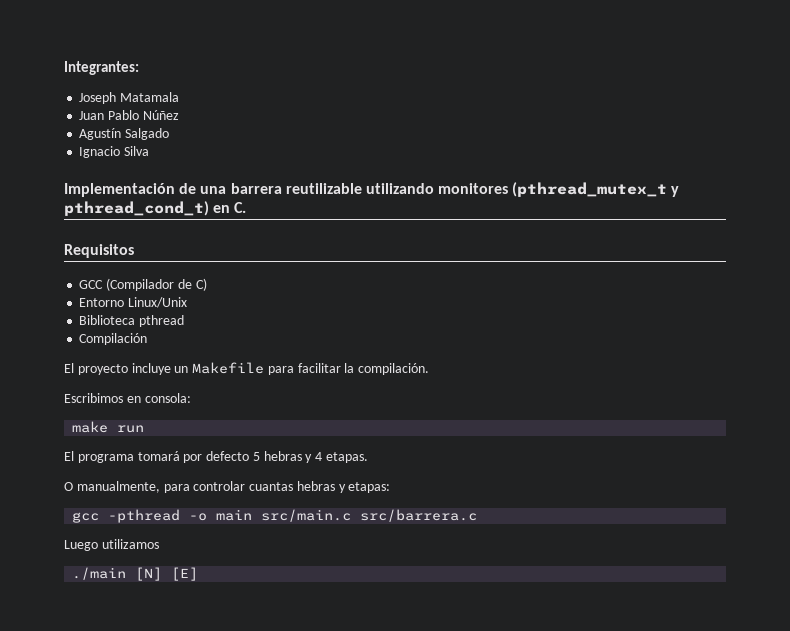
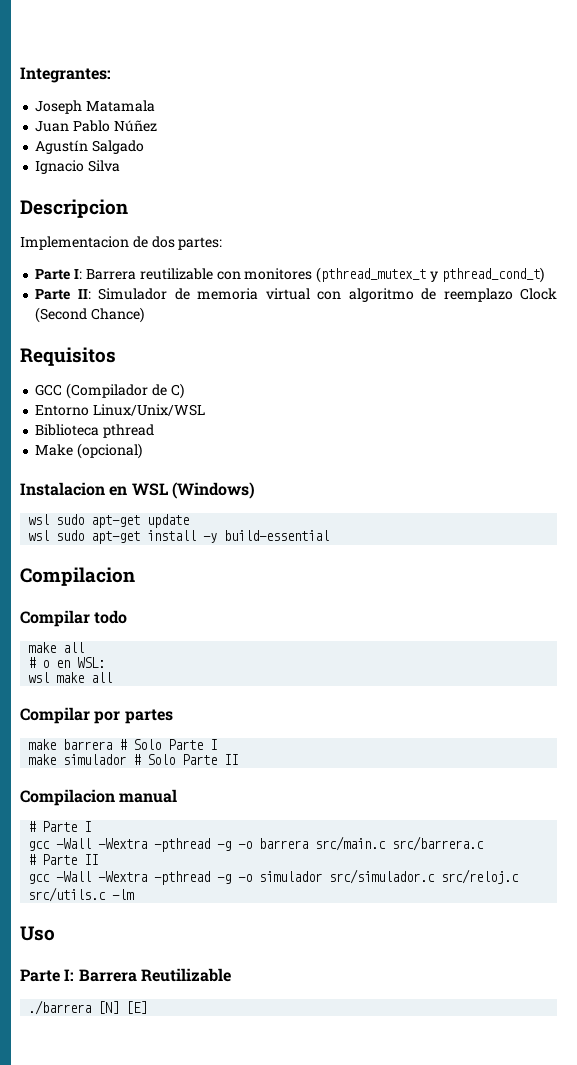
- Implementación de una barrera reutilizable utilizando monitores (pthread_mutex_t y pthread_cond_t) en C.
+ Descripcion
+ Implementacion de dos partes:
+ Parte I: Barrera reutilizable con monitores (pthread_mutex_t y pthread_cond_t)
+ Parte II: Simulador de memoria virtual con algoritmo de reemplazo Clock (Second Chance)
- Entorno Linux/Unix
+ Entorno Linux/Unix/WSL
- Compilación
- El proyecto incluye un Makefile para facilitar la compilación.
- Escribimos en consola:
- make run
- El programa tomará por defecto 5 hebras y 4 etapas.
- O manualmente, para controlar cuantas hebras y etapas:
- gcc -pthread -o main src/main.c src/barrera.c
- Luego utilizamos
- ./main [N] [E]
+ Make (opcional)
+ Instalacion en WSL (Windows)
+ wsl sudo apt-get update
+ wsl sudo apt-get install -y build-essential
+ Compilacion
+ Compilar todo
+ make all
+ # o en WSL:
+ wsl make all
+ Compilar por partes
+ make barrera # Solo Parte I
+ make simulador # Solo Parte II
+ Compilacion manual
+ # Parte I
+ gcc -Wall -Wextra -pthread -g -o barrera src/main.c src/barrera.c
+ # Parte II
+ gcc -Wall -Wextra -pthread -g -o simulador src/simulador.c src/reloj.c src/utils.c -lm
+ Uso
+ Parte I: Barrera Reutilizable
+ ./barrera [N] [E]

